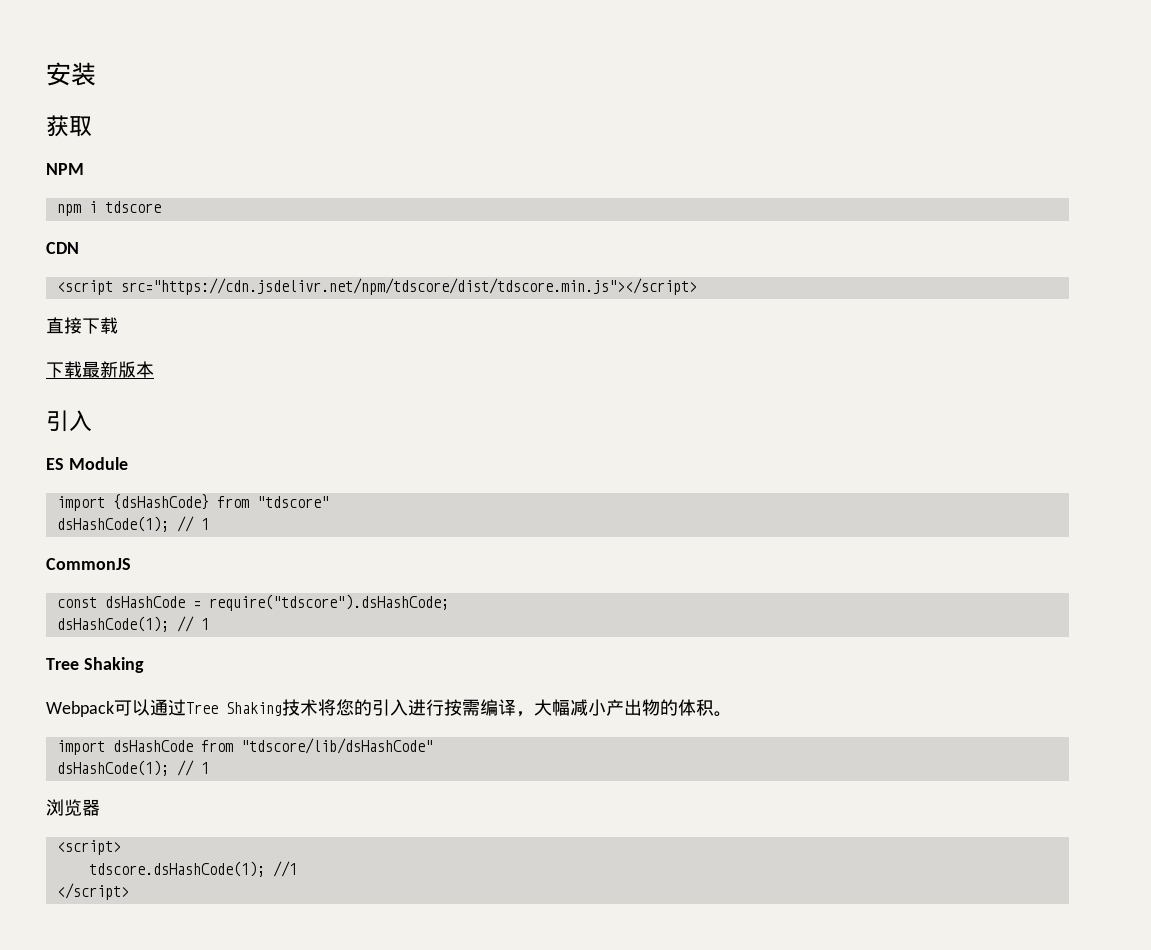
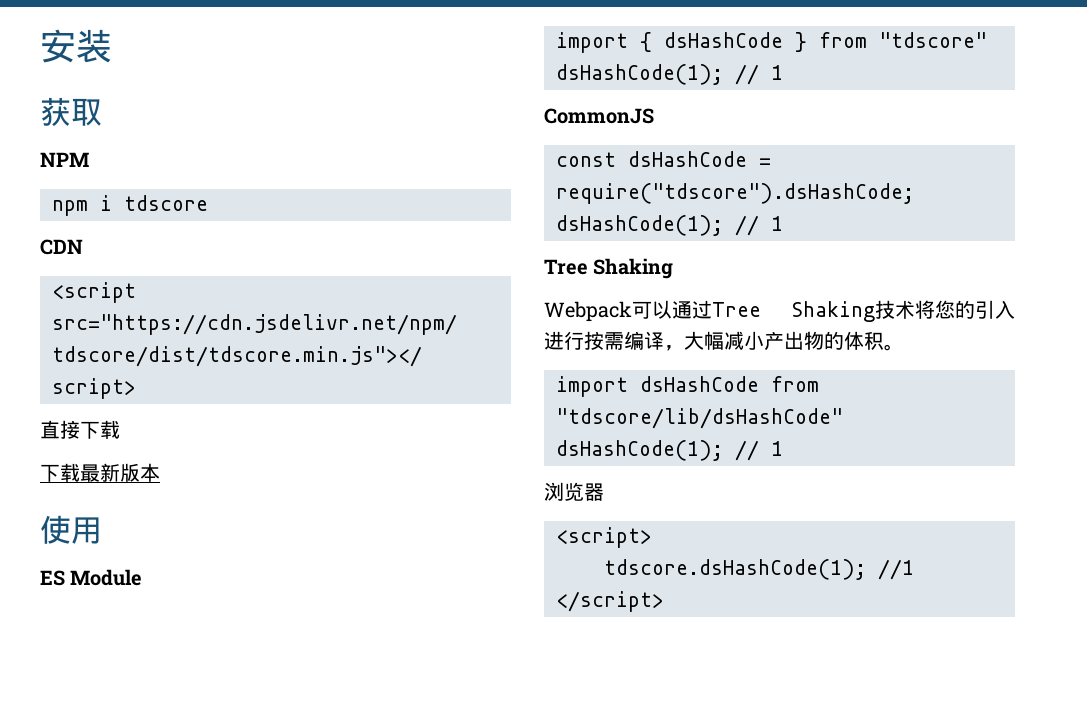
  下载最新版本
- 引入
+ 使用
- import {dsHashCode} from "tdscore"
+ import { dsHashCode } from "tdscore"

